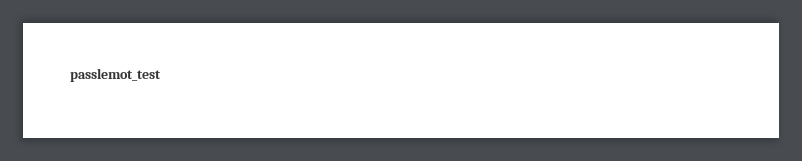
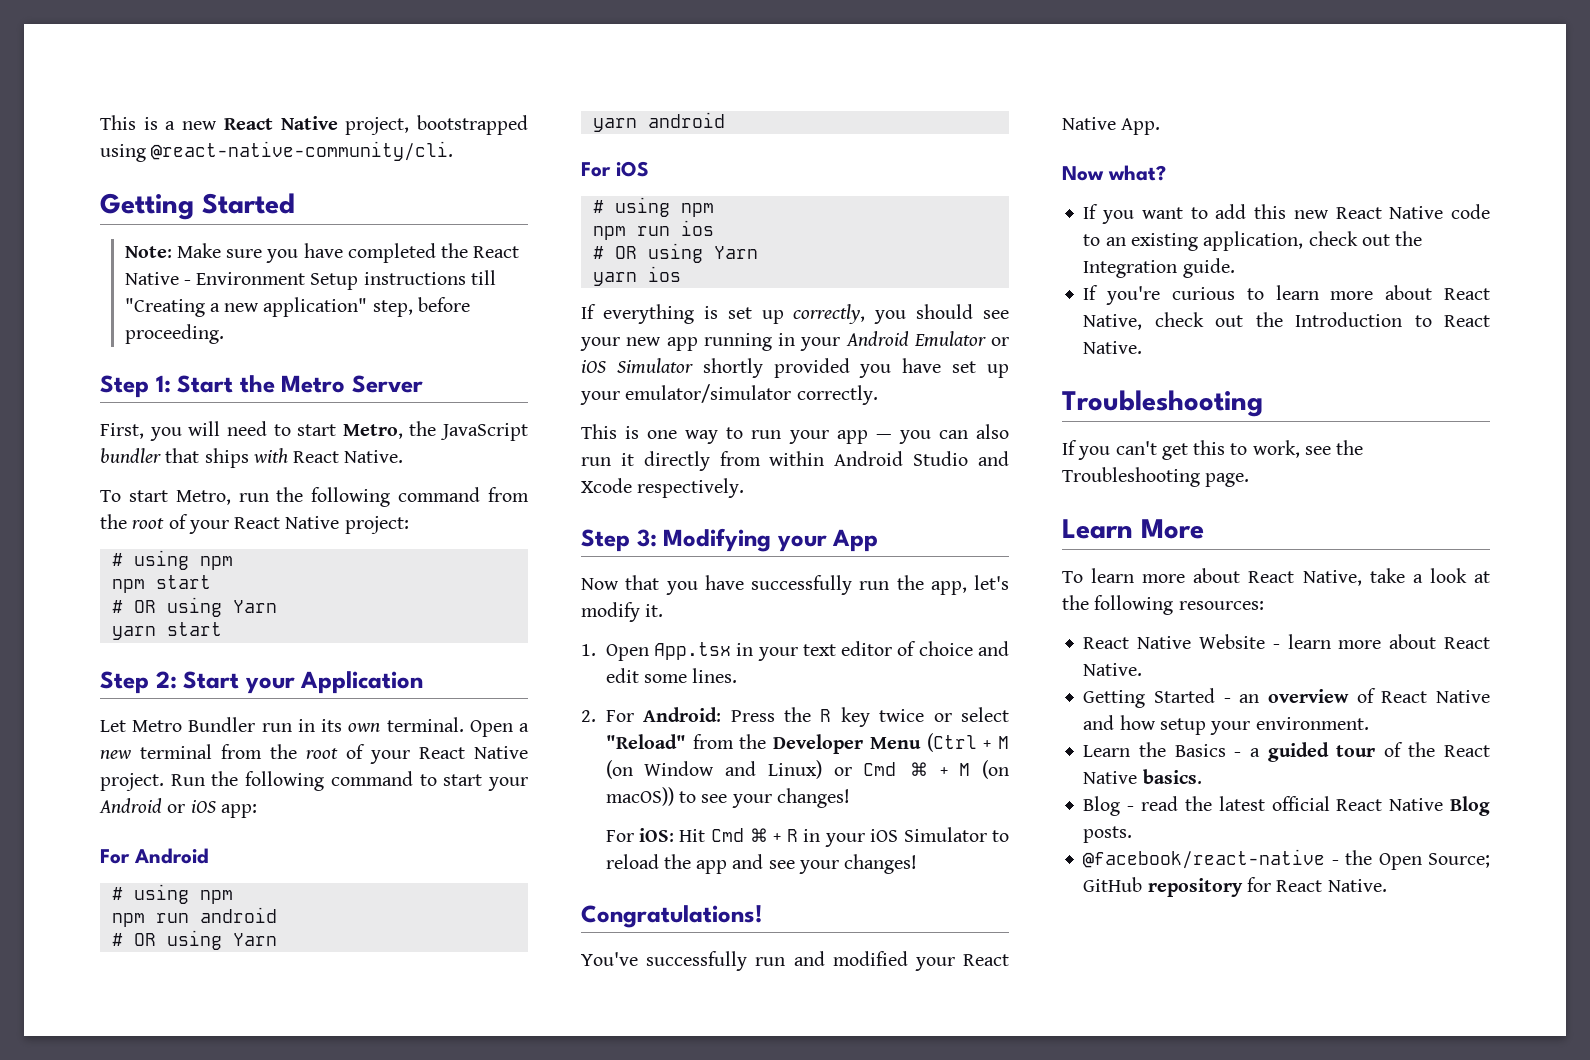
- passlemot_test
+ This is a new React Native project, bootstrapped using @react-native-community/cli.
+ Getting Started
+ Note: Make sure you have completed the React Native - Environment Setup instructions till "Creating a new application" step, before proceeding.
+ Step 1: Start the Metro Server
+ First, you will need to start Metro, the JavaScript bundler that ships with React Native.
+ To start Metro, run the following command from the root of your React Native project:
+ # using npm
+ npm start
+ # OR using Yarn
+ yarn start
+ Step 2: Start your Application
+ Let Metro Bundler run in its own terminal. Open a new terminal from the root of your React Native project. Run the following command to start your Android or iOS app:
+ For Android
+ # using npm
+ npm run android
+ # OR using Yarn
+ yarn android
+ For iOS
+ # using npm
+ npm run ios
+ # OR using Yarn
+ yarn ios
+ If everything is set up correctly, you should see your new app running in your Android Emulator or iOS Simulator shortly provided you have set up your emulator/simulator correctly.
+ This is one way to run your app — you can also run it directly from within Android Studio and Xcode respectively.
+ Step 3: Modifying your App
+ Now that you have successfully run the app, let's modify it.
+ 1. Open App.tsx in your text editor of choice and edit some lines.
+ 2. For Android: Press the R key twice or select "Reload" from the Developer Menu (Ctrl + M (on Window and Linux) or Cmd ⌘ + M (on macOS)) to see your changes!
+ For iOS: Hit Cmd ⌘ + R in your iOS Simulator to reload the app and see your changes!
+ Congratulations!
+ You've successfully run and modified your React Native App.
+ Now what?
+ If you want to add this new React Native code to an existing application, check out the Integration guide.
+ If you're curious to learn more about React Native, check out the Introduction to React Native.
+ Troubleshooting
+ If you can't get this to work, see the Troubleshooting page.
+ Learn More
+ To learn more about React Native, take a look at the following resources:
+ React Native Website - learn more about React Native.
+ Getting Started - an overview of React Native and how setup your environment.
+ Learn the Basics - a guided tour of the React Native basics.
+ Blog - read the latest official React Native Blog posts.
+ @facebook/react-native - the Open Source; GitHub repository for React Native.

